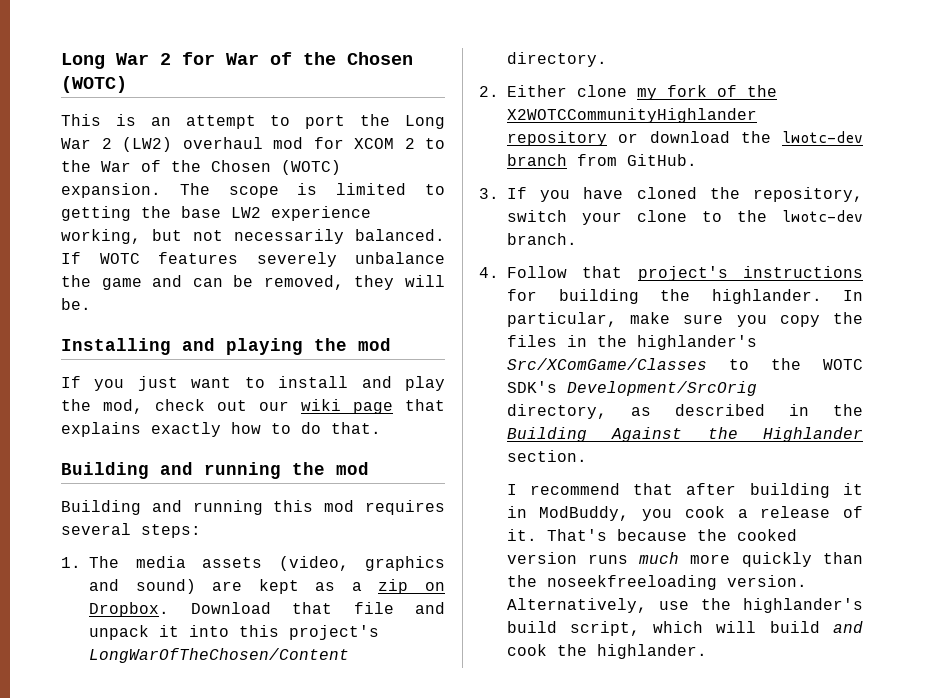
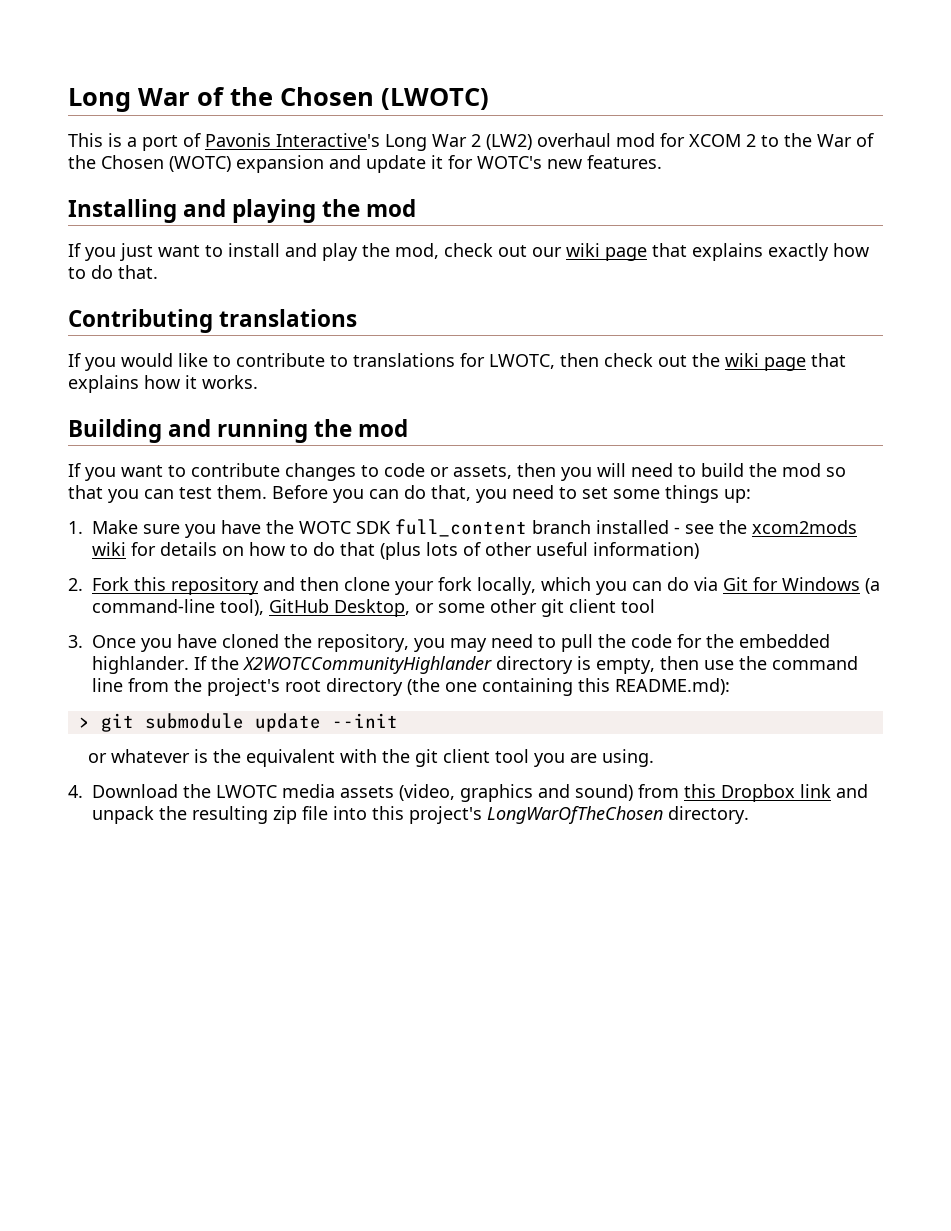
- Long War 2 for War of the Chosen (WOTC)
+ Long War of the Chosen (LWOTC)
- This is an attempt to port the Long War 2 (LW2) overhaul mod for XCOM 2 to the War of the Chosen (WOTC) expansion. The scope is limited to getting the base LW2 experience working, but not necessarily balanced. If WOTC features severely unbalance the game and can be removed, they will be.
+ This is a port of Pavonis Interactive's Long War 2 (LW2) overhaul mod for XCOM 2 to the War of the Chosen (WOTC) expansion and update it for WOTC's new features.
+ Contributing translations
+ If you would like to contribute to translations for LWOTC, then check out the wiki page that explains how it works.
- Building and running this mod requires several steps:
- 1. The media assets (video, graphics and sound) are kept as a zip on Dropbox. Download that file and unpack it into this project's LongWarOfTheChosen/Content directory.
+ If you want to contribute changes to code or assets, then you will need to build the mod so that you can test them. Before you can do that, you need to set some things up:
+ 1. Make sure you have the WOTC SDK full_content branch installed - see the xcom2mods wiki for details on how to do that (plus lots of other useful information)
+ 2. Fork this repository and then clone your fork locally, which you can do via Git for Windows (a command-line tool), GitHub Desktop, or some other git client tool
+ 3. Once you have cloned the repository, you may need to pull the code for the embedded highlander. If the X2WOTCCommunityHighlander directory is empty, then use the command line from the project's root directory (the one containing this README.md):
+ > git submodule update --init
+ or whatever is the equivalent with the git client tool you are using.
+ 4. Download the LWOTC media assets (video, graphics and sound) from this Dropbox link and unpack the resulting zip file into this project's LongWarOfTheChosen directory.
- 2. Either clone my fork of the X2WOTCCommunityHighlander repository or download the lwotc-dev branch from GitHub.
- 3. If you have cloned the repository, switch your clone to the lwotc-dev branch.
- 4. Follow that project's instructions for building the highlander. In particular, make sure you copy the files in the highlander's Src/XComGame/Classes to the WOTC SDK's Development/SrcOrig directory, as described in the Building Against the Highlander section.
- I recommend that after building it in ModBuddy, you cook a release of it. That's because the cooked version runs much more quickly than the noseekfreeloading version. Alternatively, use the highlander's build script, which will build and cook the highlander.

